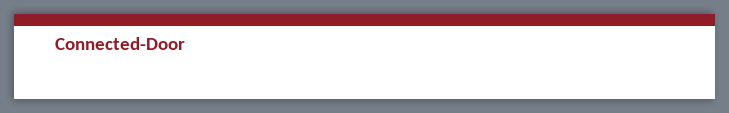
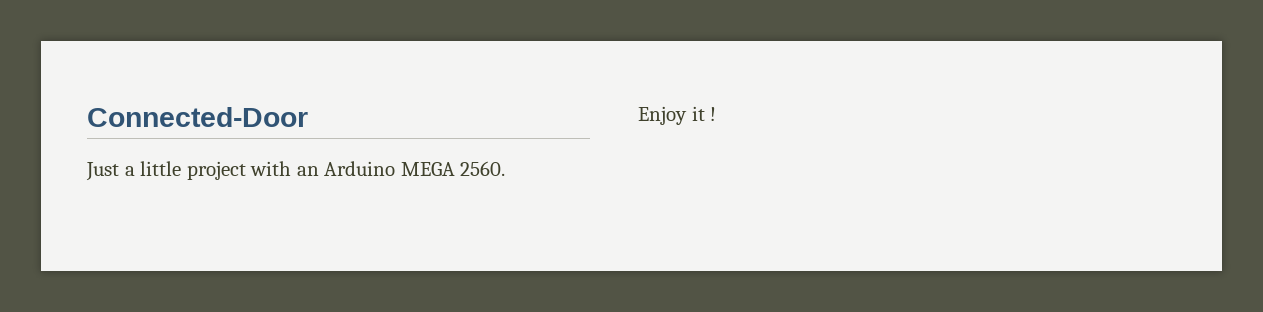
+ Just a little project with an Arduino MEGA 2560.
+ Enjoy it !

